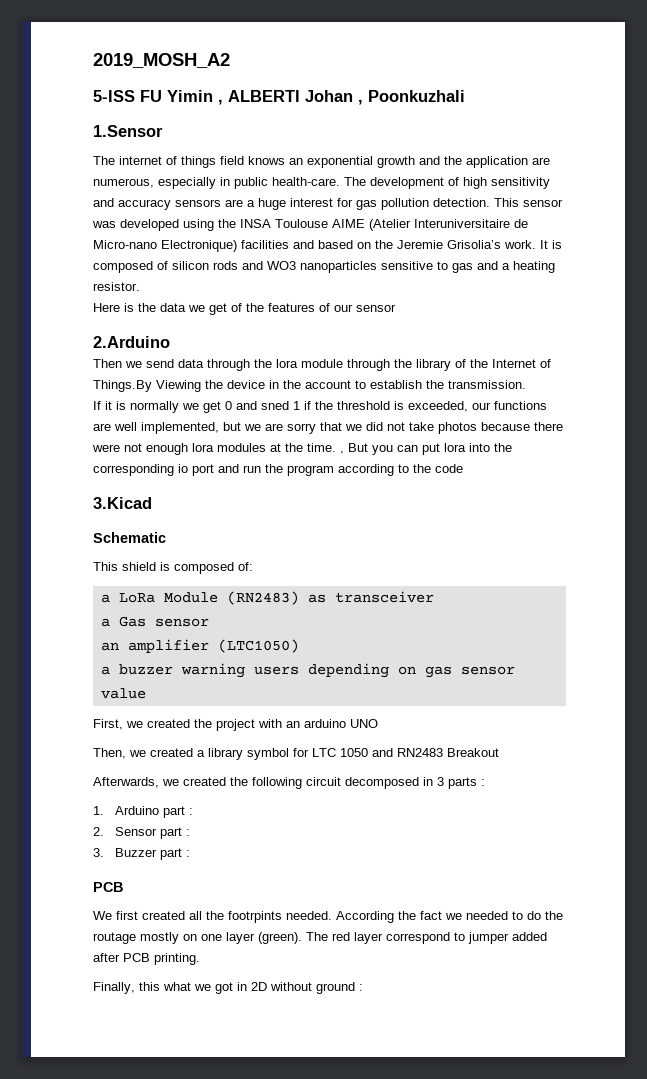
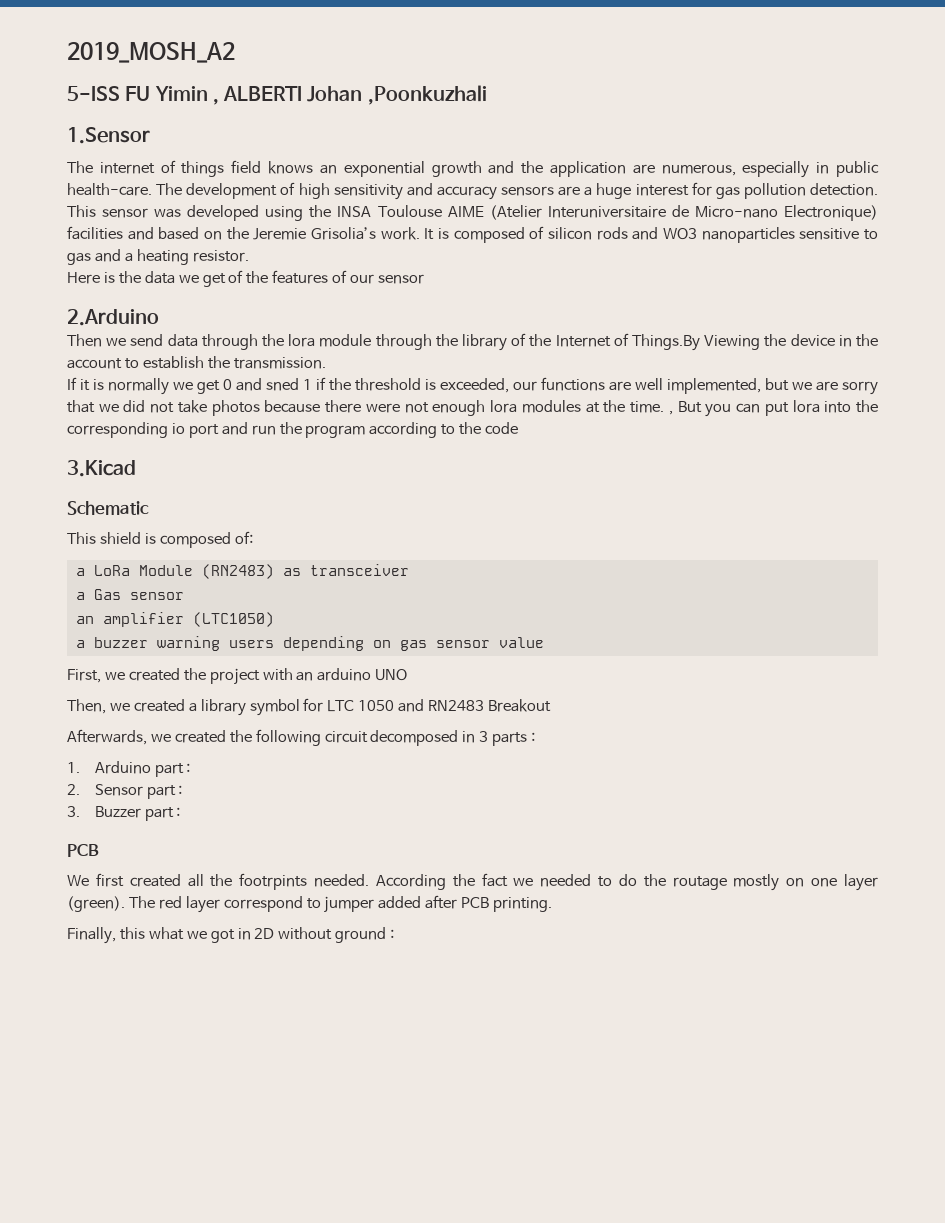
- 5-ISS FU Yimin , ALBERTI Johan , Poonkuzhali
+ 5-ISS FU Yimin , ALBERTI Johan ,Poonkuzhali

